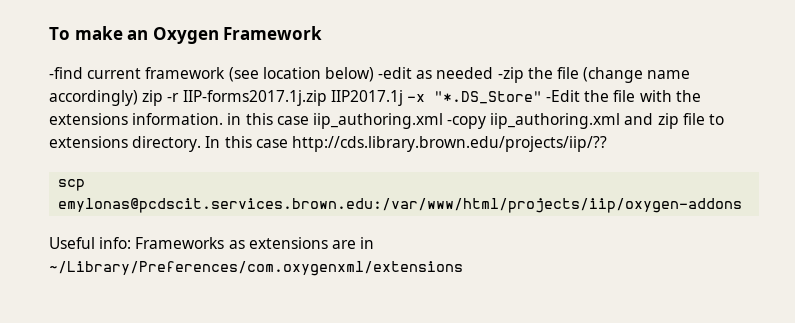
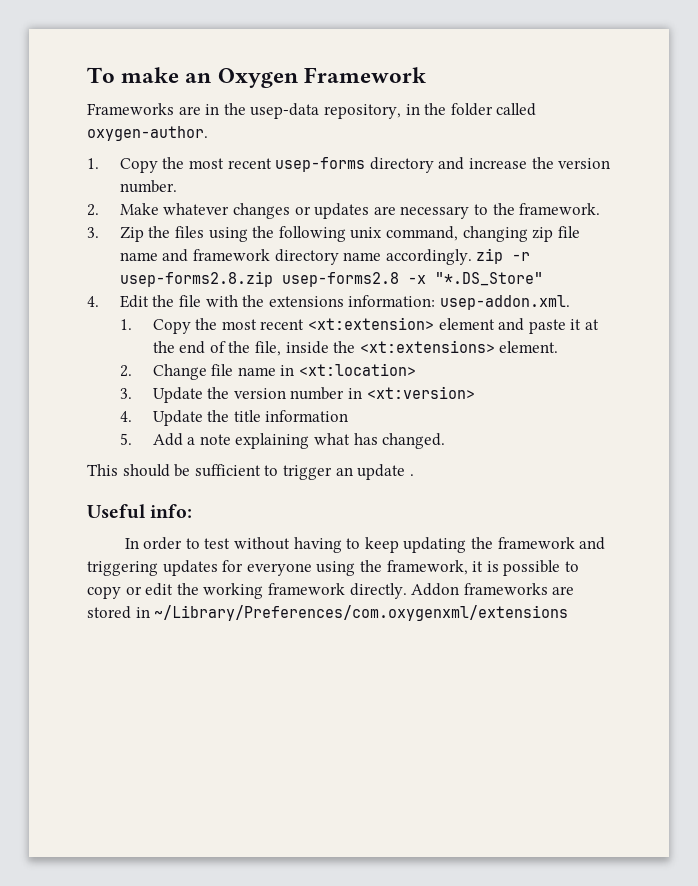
- -find current framework (see location below) -edit as needed -zip the file (change name accordingly) zip -r IIP-forms2017.1j.zip IIP2017.1j -x "*.DS_Store" -Edit the file with the extensions information. in this case iip_authoring.xml -copy iip_authoring.xml and zip file to extensions directory. In this case http://cds.library.brown.edu/projects/iip/??
- scp emylonas@pcdscit.services.brown.edu:/var/www/html/projects/iip/oxygen-addons
- Useful info: Frameworks as extensions are in ~/Library/Preferences/com.oxygenxml/extensions
+ Frameworks are in the usep-data repository, in the folder called oxygen-author.
+ 1. Copy the most recent usep-forms directory and increase the version number.
+ 2. Make whatever changes or updates are necessary to the framework.
+ 3. Zip the files using the following unix command, changing zip file name and framework directory name accordingly. zip -r usep-forms2.8.zip usep-forms2.8 -x "*.DS_Store"
+ 4. Edit the file with the extensions information: usep-addon.xml.
+ 1. Copy the most recent <xt:extension> element and paste it at the end of the file, inside the <xt:extensions> element.
+ 2. Change file name in <xt:location>
+ 3. Update the version number in <xt:version>
+ 4. Update the title information
+ 5. Add a note explaining what has changed.
+ This should be sufficient to trigger an update .
+ Useful info:
+ In order to test without having to keep updating the framework and triggering updates for everyone using the framework, it is possible to copy or edit the working framework directly. Addon frameworks are stored in ~/Library/Preferences/com.oxygenxml/extensions

